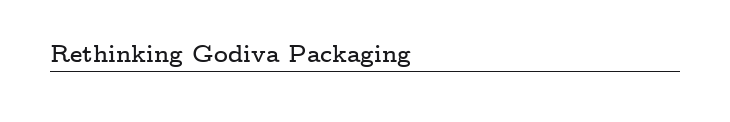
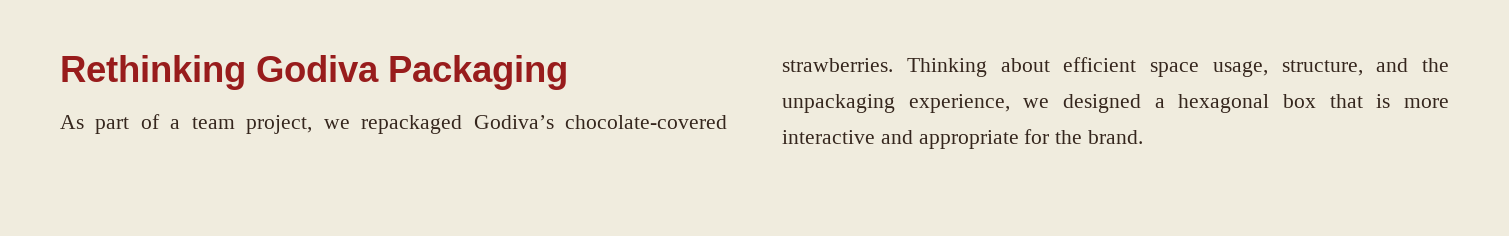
+ As part of a team project, we repackaged Godiva’s chocolate-covered strawberries. Thinking about efficient space usage, structure, and the unpackaging experience, we designed a hexagonal box that is more interactive and appropriate for the brand.

